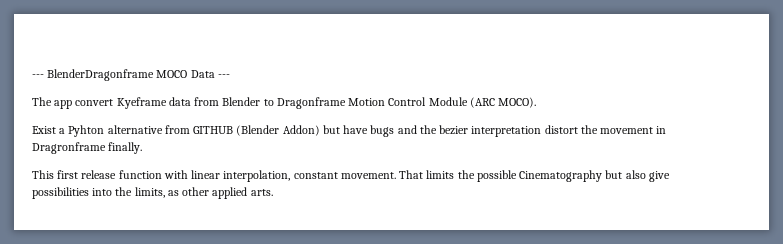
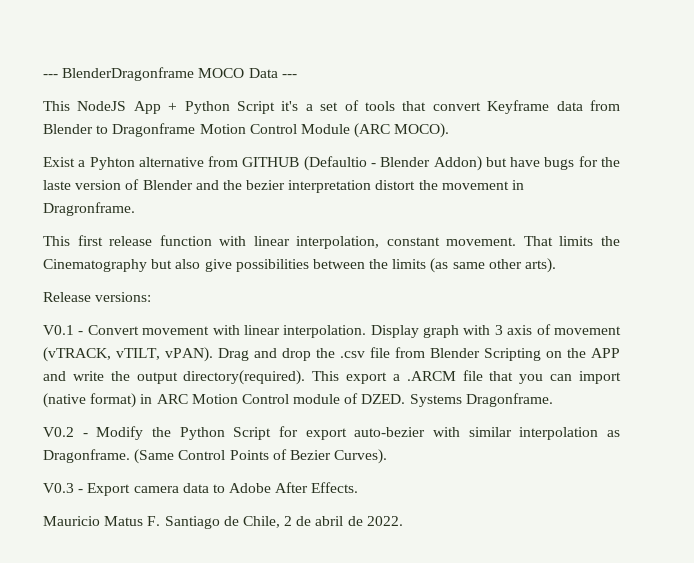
- The app convert Kyeframe data from Blender to Dragonframe Motion Control Module (ARC MOCO).
+ This NodeJS App + Python Script it's a set of tools that convert Keyframe data from Blender to Dragonframe Motion Control Module (ARC MOCO).
- Exist a Pyhton alternative from GITHUB (Blender Addon) but have bugs and the bezier interpretation distort the movement in Dragronframe finally.
+ Exist a Pyhton alternative from GITHUB (Defaultio - Blender Addon) but have bugs for the laste version of Blender and the bezier interpretation distort the movement in Dragronframe.
- That limits the possible Cinematography but also give possibilities into the limits, as other applied arts.
+ That limits the Cinematography but also give possibilities between the limits (as same other arts).
+ Release versions:
+ V0.1 - Convert movement with linear interpolation. Display graph with 3 axis of movement (vTRACK, vTILT, vPAN). Drag and drop the .csv file from Blender Scripting on the APP and write the output directory(required). This export a .ARCM file that you can import (native format) in ARC Motion Control module of DZED. Systems Dragonframe.
+ V0.2 - Modify the Python Script for export auto-bezier with similar interpolation as Dragonframe. (Same Control Points of Bezier Curves).
+ V0.3 - Export camera data to Adobe After Effects.
+ Mauricio Matus F. Santiago de Chile, 2 de abril de 2022.

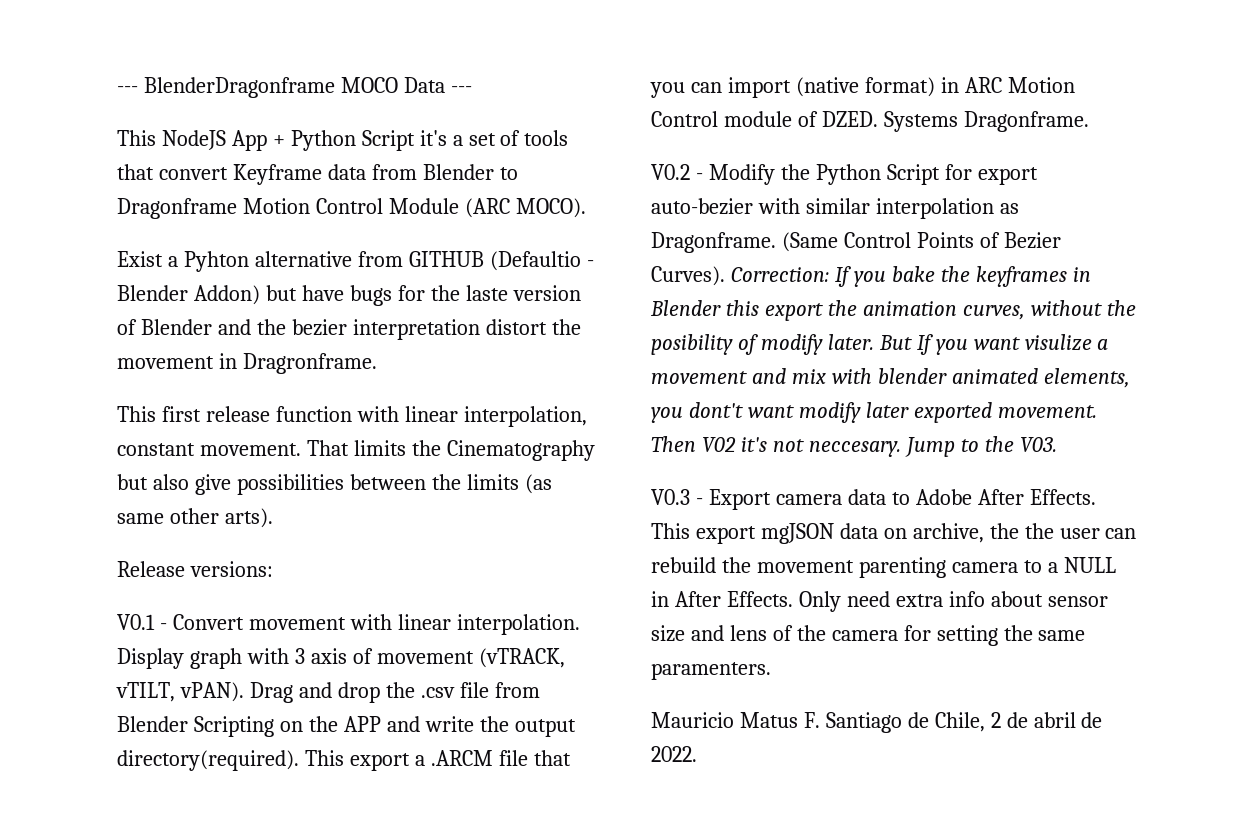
+ Correction: If you bake the keyframes in Blender this export the animation curves, without the posibility of modify later. But If you want visulize a movement and mix with blender animated elements, you dont't want modify later exported movement. Then V02 it's not neccesary. Jump to the V03.
+ This export mgJSON data on archive, the the user can rebuild the movement parenting camera to a NULL in After Effects. Only need extra info about sensor size and lens of the camera for setting the same paramenters.

